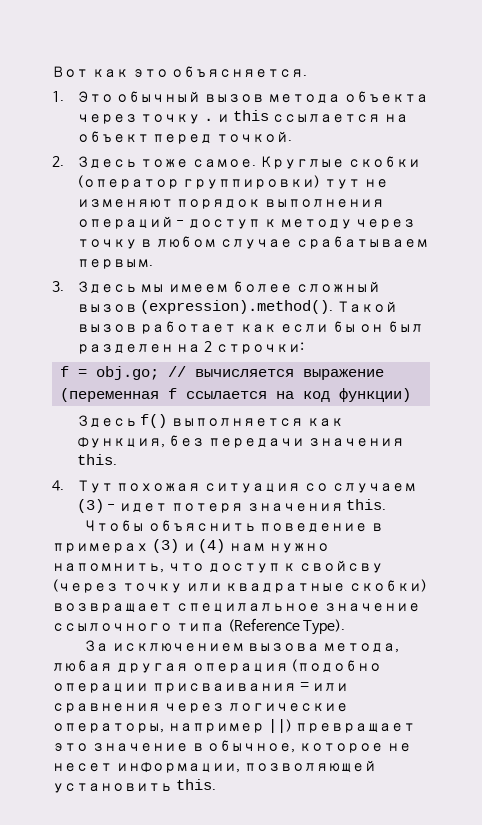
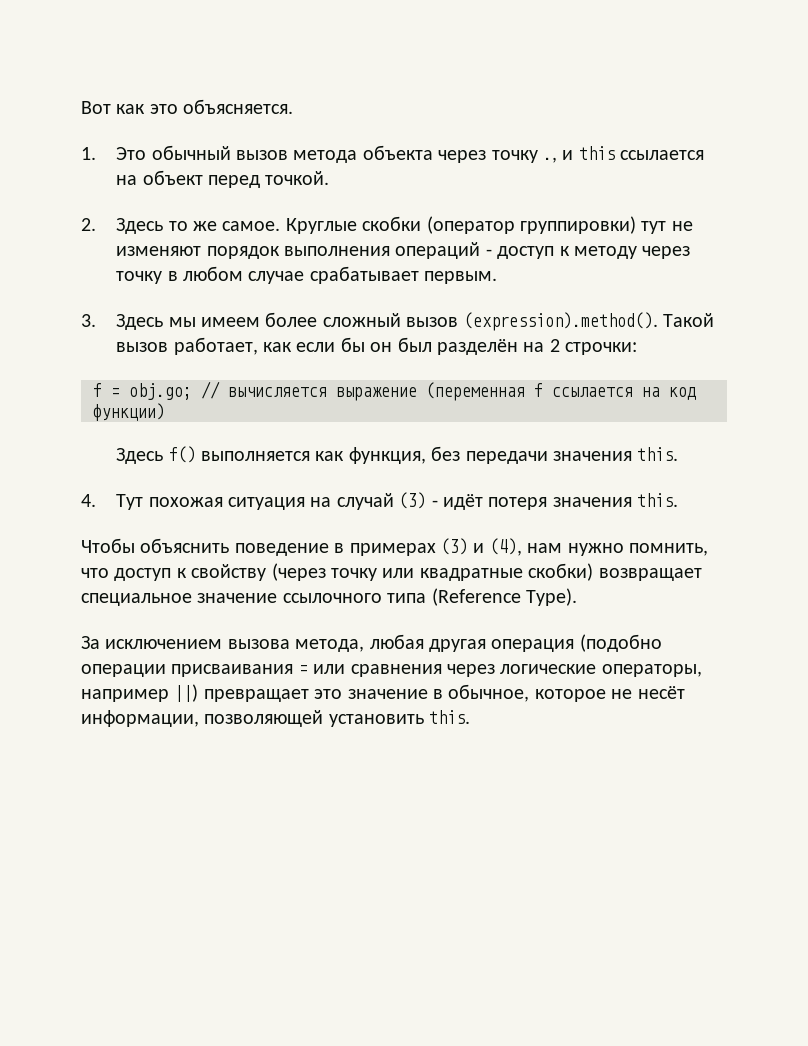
- 1. Это обычный вызов метода объекта через точку . и this ссылается на объект перед точкой.
+ 1. Это обычный вызов метода объекта через точку ., и this ссылается на объект перед точкой.
- 2. Здесь тоже самое.
+ 2. Здесь то же самое.
- Круглые скобки (оператор группировки) тут не изменяют порядок выполнения операций - доступ к методу через точку в любом случае срабатываем первым.
+ Круглые скобки (оператор группировки) тут не изменяют порядок выполнения операций - доступ к методу через точку в любом случае срабатывает первым.
- 3. Здесь мы имеем более сложный вызов (expression).method(). Такой вызов работает как если бы он был разделен на 2 строчки:
+ 3. Здесь мы имеем более сложный вызов (expression).method(). Такой вызов работает, как если бы он был разделён на 2 строчки:
- 4. Тут похожая ситуация со случаем (3) - идет потеря значения this.
+ 4. Тут похожая ситуация на случай (3) - идёт потеря значения this.
- Чтобы объяснить поведение в примерах (3) и (4) нам нужно напомнить, что доступ к свойсву (через точку или квадратные скобки) возвращает специлальное значение ссылочного типа (Reference Type).
+ Чтобы объяснить поведение в примерах (3) и (4), нам нужно помнить, что доступ к свойству (через точку или квадратные скобки) возвращает специальное значение ссылочного типа (Reference Type).
- За исключением вызова метода, любая другая операция (подобно операции присваивания = или сравнения через логические операторы, например ||) превращает это значение в обычное, которое не несет информации, позволяющей установить this.
+ За исключением вызова метода, любая другая операция (подобно операции присваивания = или сравнения через логические операторы, например ||) превращает это значение в обычное, которое не несёт информации, позволяющей установить this.

